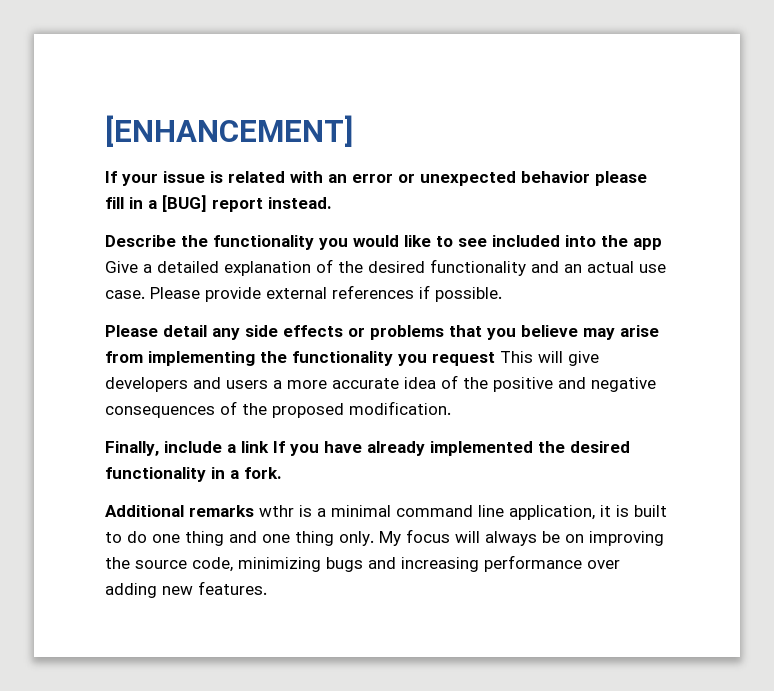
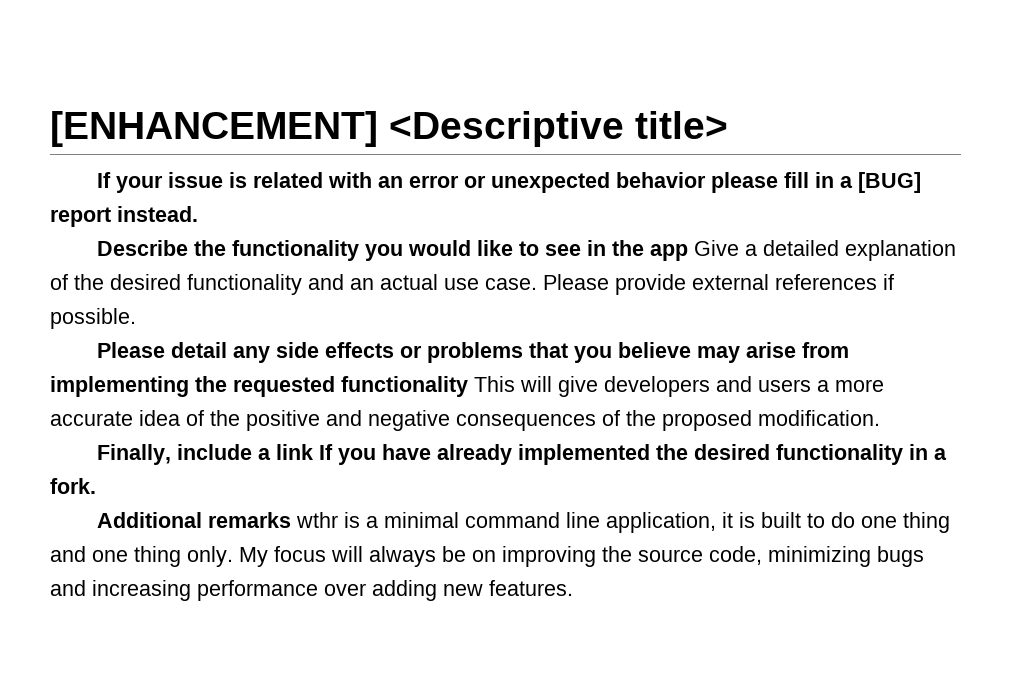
- [ENHANCEMENT]
+ [ENHANCEMENT] <Descriptive title>
- Describe the functionality you would like to see included into the app Give a detailed explanation of the desired functionality and an actual use case.
+ Describe the functionality you would like to see in the app Give a detailed explanation of the desired functionality and an actual use case.
- Please detail any side effects or problems that you believe may arise from implementing the functionality you request This will give developers and users a more accurate idea of the positive and negative consequences of the proposed modification.
+ Please detail any side effects or problems that you believe may arise from implementing the requested functionality This will give developers and users a more accurate idea of the positive and negative consequences of the proposed modification.

